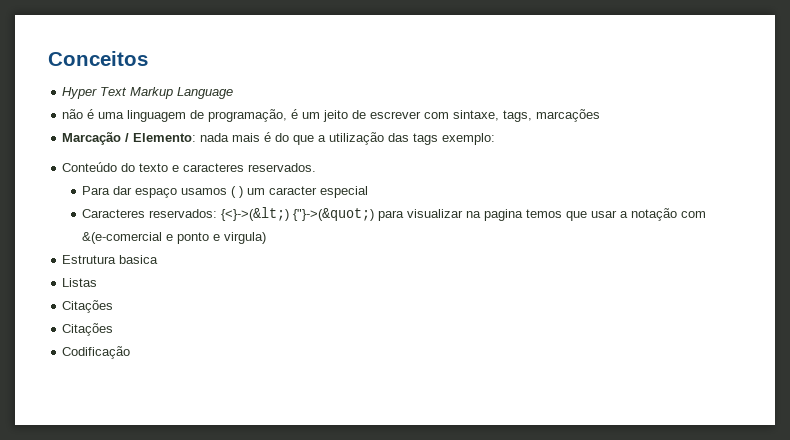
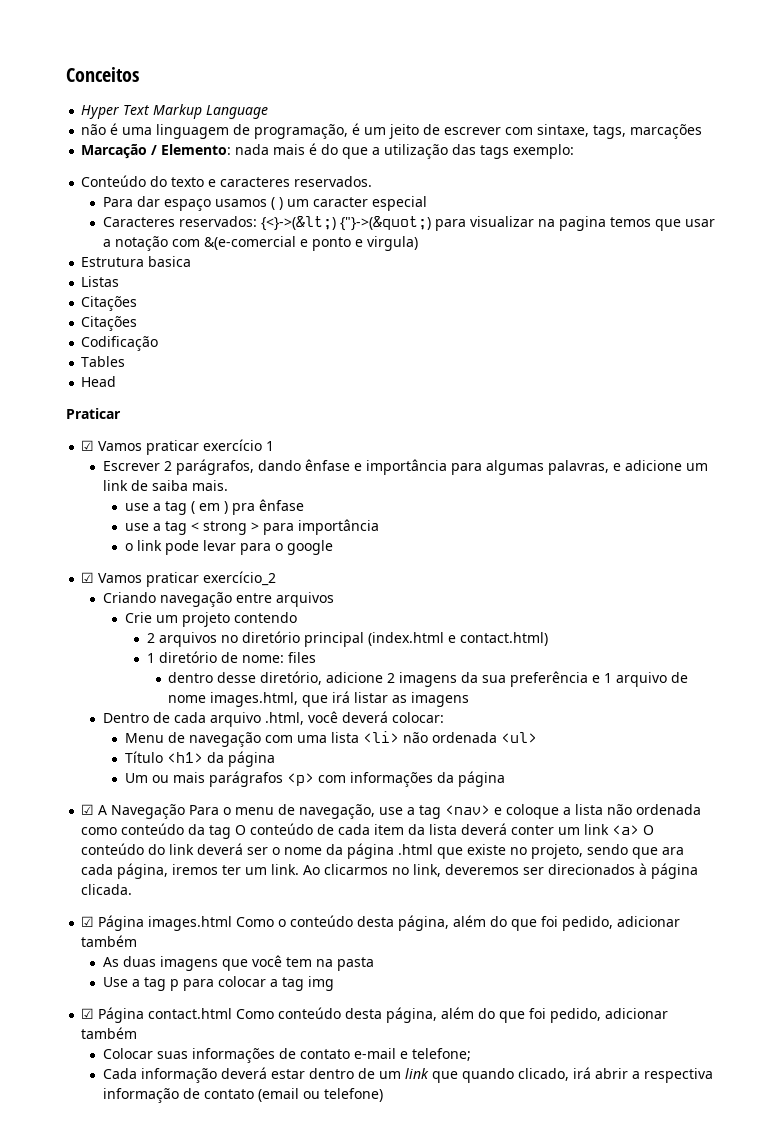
+ Tables
+ Head
+ Praticar
+ ☑ Vamos praticar exercício 1
+ Escrever 2 parágrafos, dando ênfase e importância para algumas palavras, e adicione um link de saiba mais.
+ use a tag ( em ) pra ênfase
+ use a tag < strong > para importância
+ o link pode levar para o google
+ ☑ Vamos praticar exercício_2
+ Criando navegação entre arquivos
+ Crie um projeto contendo
+ 2 arquivos no diretório principal (index.html e contact.html)
+ 1 diretório de nome: files
+ dentro desse diretório, adicione 2 imagens da sua preferência e 1 arquivo de nome images.html, que irá listar as imagens
+ Dentro de cada arquivo .html, você deverá colocar:
+ Menu de navegação com uma lista <li> não ordenada <ul>
+ Título <h1> da página
+ Um ou mais parágrafos <p> com informações da página
+ ☑ A Navegação Para o menu de navegação, use a tag <nav> e coloque a lista não ordenada como conteúdo da tag O conteúdo de cada item da lista deverá conter um link <a> O conteúdo do link deverá ser o nome da página .html que existe no projeto, sendo que ara cada página, iremos ter um link. Ao clicarmos no link, deveremos ser direcionados à página clicada.
+ ☑ Página images.html Como o conteúdo desta página, além do que foi pedido, adicionar também
+ As duas imagens que você tem na pasta
+ Use a tag p para colocar a tag img
+ ☑ Página contact.html Como conteúdo desta página, além do que foi pedido, adicionar também
+ Colocar suas informações de contato e-mail e telefone;
+ Cada informação deverá estar dentro de um link que quando clicado, irá abrir a respectiva informação de contato (email ou telefone)

